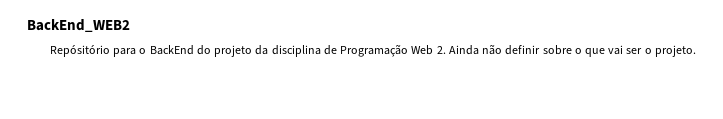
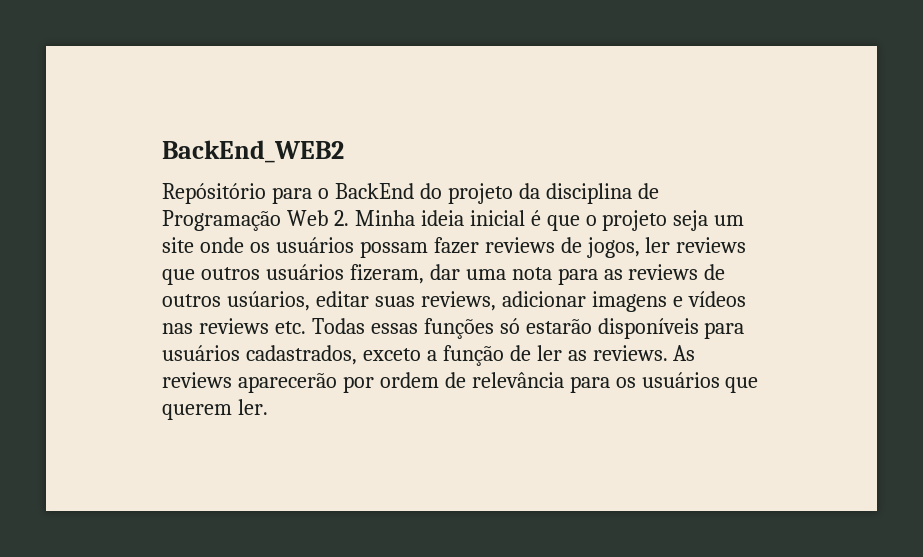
- Repósitório para o BackEnd do projeto da disciplina de Programação Web 2. Ainda não definir sobre o que vai ser o projeto.
+ Repósitório para o BackEnd do projeto da disciplina de Programação Web 2. Minha ideia inicial é que o projeto seja um site onde os usuários possam fazer reviews de jogos, ler reviews que outros usuários fizeram, dar uma nota para as reviews de outros usúarios, editar suas reviews, adicionar imagens e vídeos nas reviews etc. Todas essas funções só estarão disponíveis para usuários cadastrados, exceto a função de ler as reviews. As reviews aparecerão por ordem de relevância para os usuários que querem ler.

